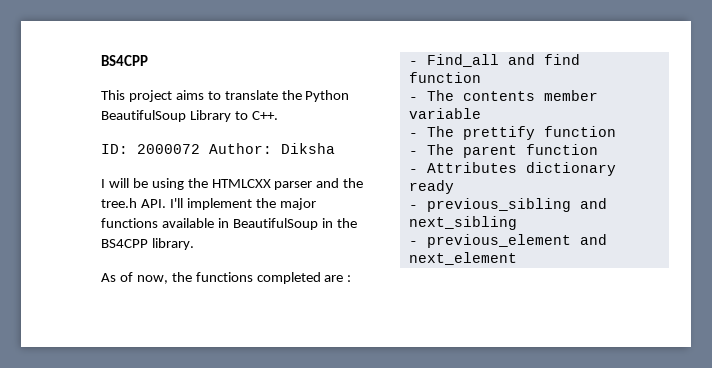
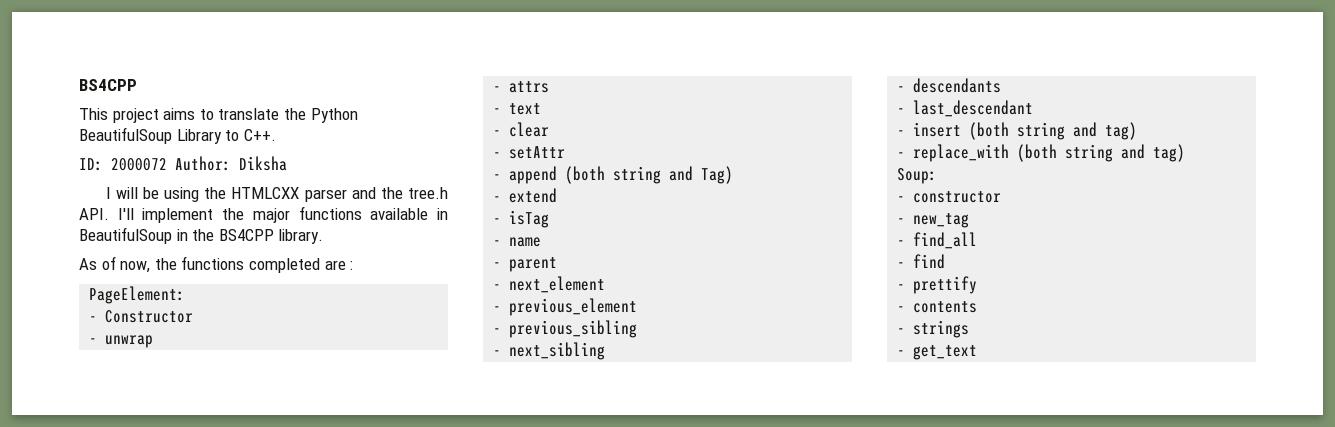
- - Find_all and find function
- - The contents member variable
- - The prettify function
- - The parent function
- - Attributes dictionary ready
+ PageElement:
+ - Constructor
+ - unwrap
+ - attrs
+ - text
+ - clear
+ - setAttr
+ - append (both string and Tag)
+ - extend
+ - isTag
+ - name
+ - parent
+ - next_element
+ - previous_element
- - previous_sibling and next_sibling
+ - previous_sibling
+ - next_sibling
- - previous_element and next_element
+ - descendants
+ - last_descendant
+ - insert (both string and tag)
+ - replace_with (both string and tag)
+ Soup:
+ - constructor
+ - new_tag
+ - find_all
+ - find
+ - prettify
+ - contents
+ - strings
+ - get_text

